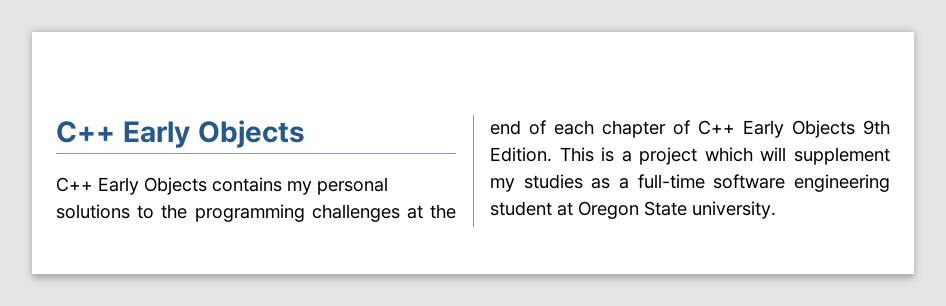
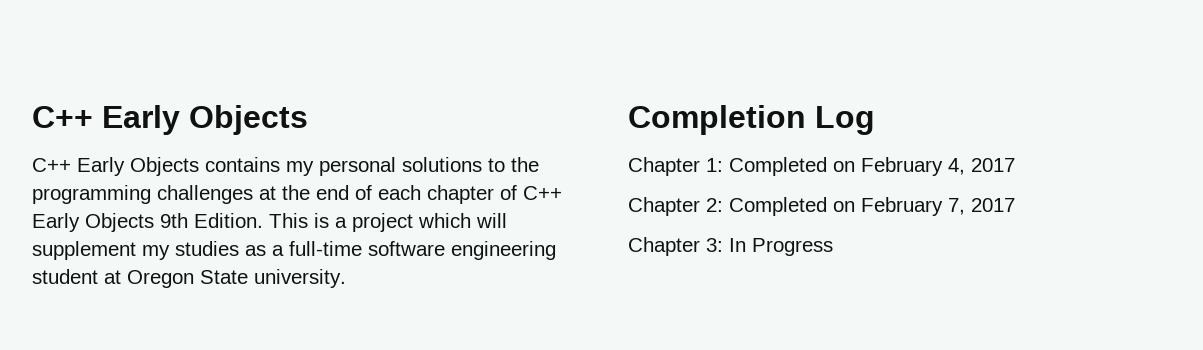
+ Completion Log
+ Chapter 1: Completed on February 4, 2017
+ Chapter 2: Completed on February 7, 2017
+ Chapter 3: In Progress

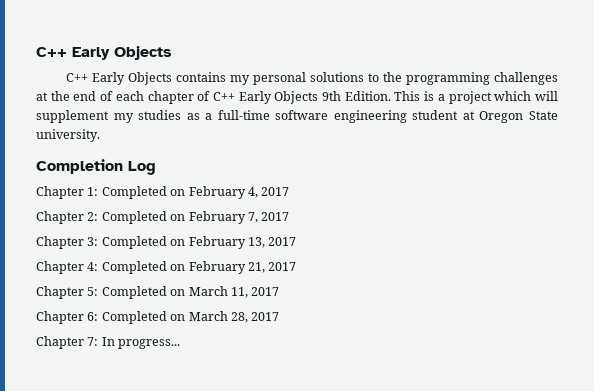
- Chapter 3: In Progress
+ Chapter 3: Completed on February 13, 2017
+ Chapter 4: Completed on February 21, 2017
+ Chapter 5: Completed on March 11, 2017
+ Chapter 6: Completed on March 28, 2017
+ Chapter 7: In progress...

